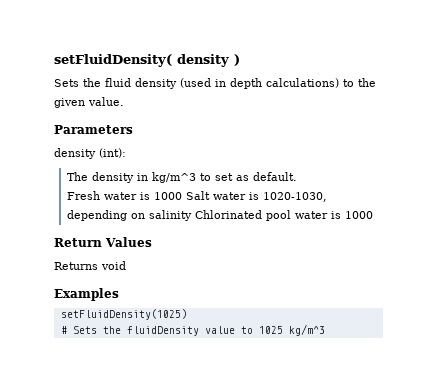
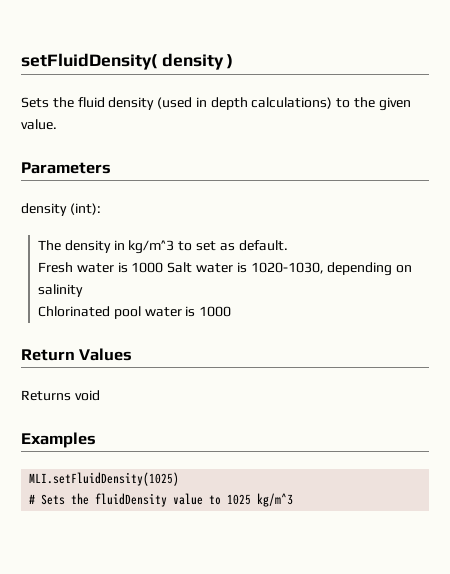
- Fresh water is 1000 Salt water is 1020-1030, depending on salinity Chlorinated pool water is 1000
+ Fresh water is 1000 Salt water is 1020-1030, depending on salinity
+ Chlorinated pool water is 1000
- setFluidDensity(1025)
+ MLI.setFluidDensity(1025)

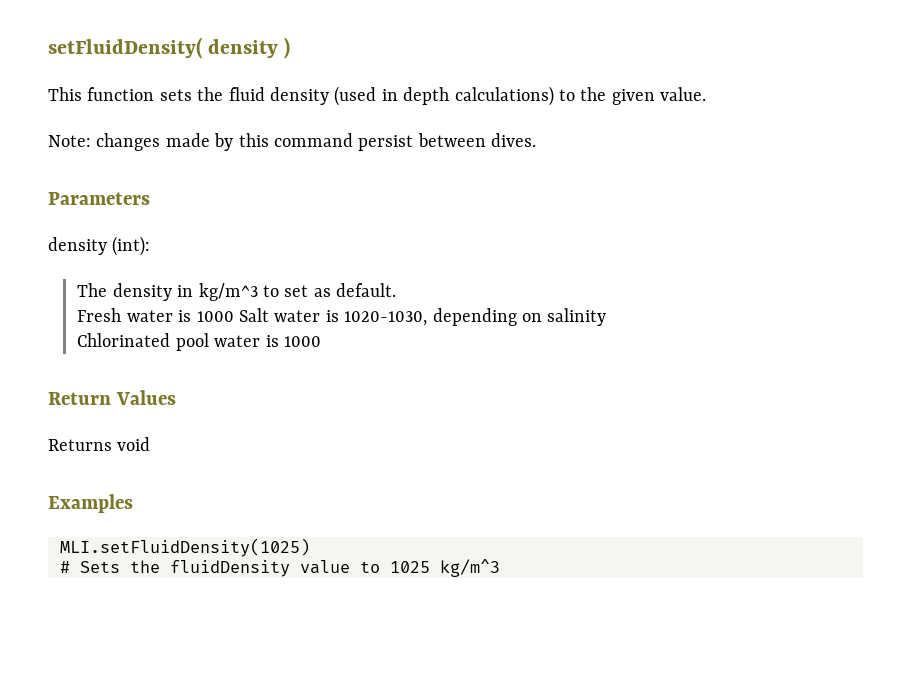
- Sets the fluid density (used in depth calculations) to the given value.
+ This function sets the fluid density (used in depth calculations) to the given value.
+ Note: changes made by this command persist between dives.

